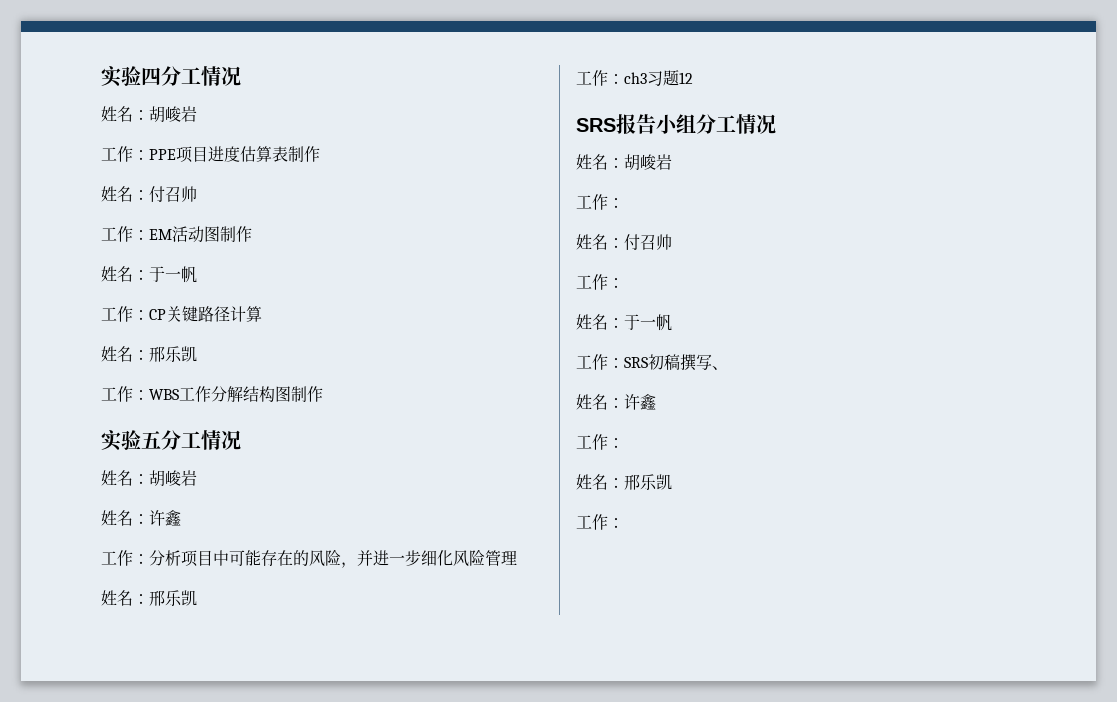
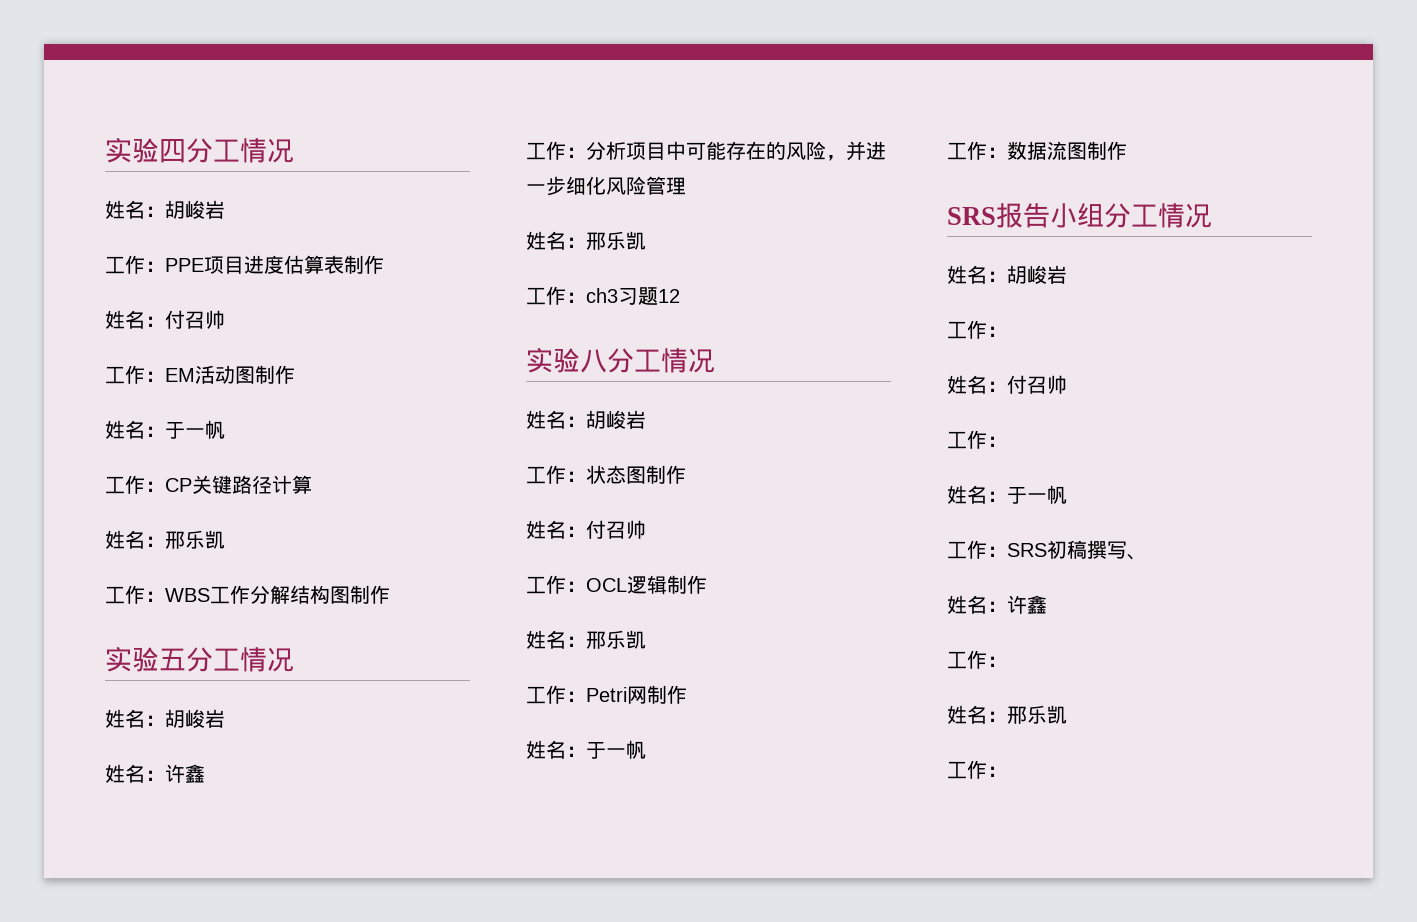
+ 实验八分工情况
+ 姓名：胡峻岩
+ 工作：状态图制作
+ 姓名：付召帅
+ 工作：OCL逻辑制作
+ 姓名：邢乐凯
+ 工作：Petri网制作
+ 姓名：于一帆
+ 工作：数据流图制作

